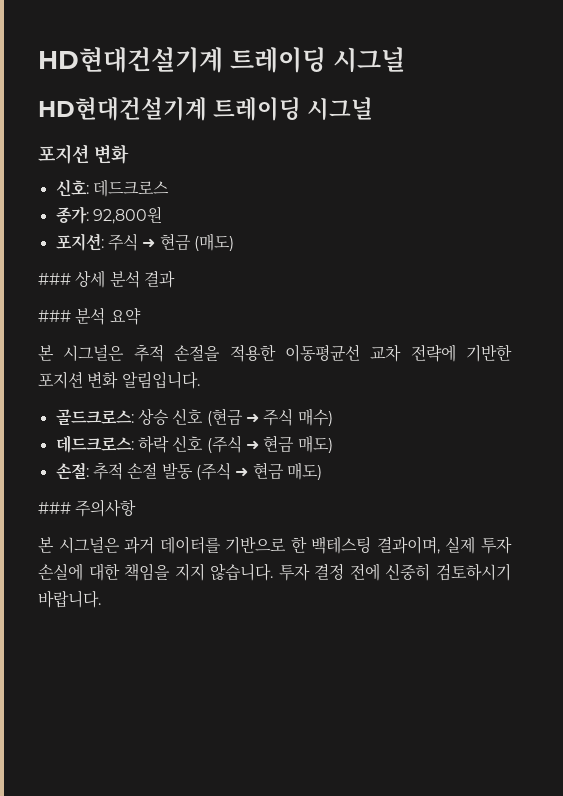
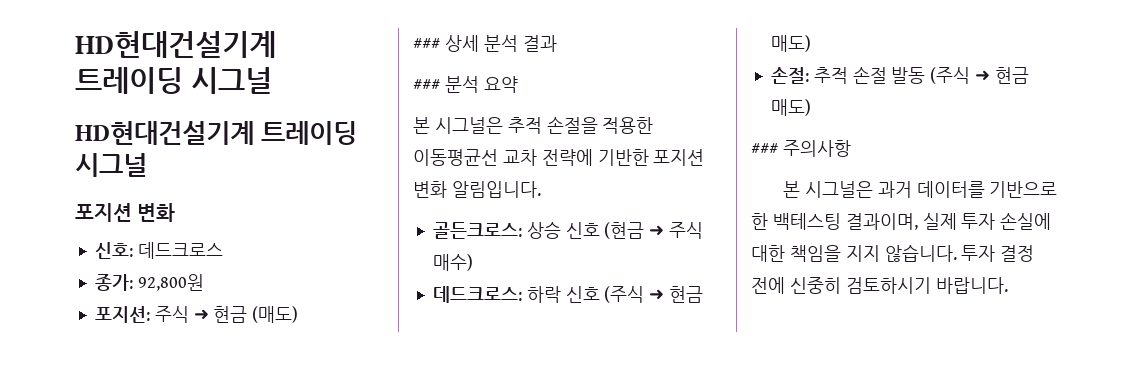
- 골드크로스: 상승 신호 (현금 ➜ 주식 매수)
+ 골든크로스: 상승 신호 (현금 ➜ 주식 매수)

